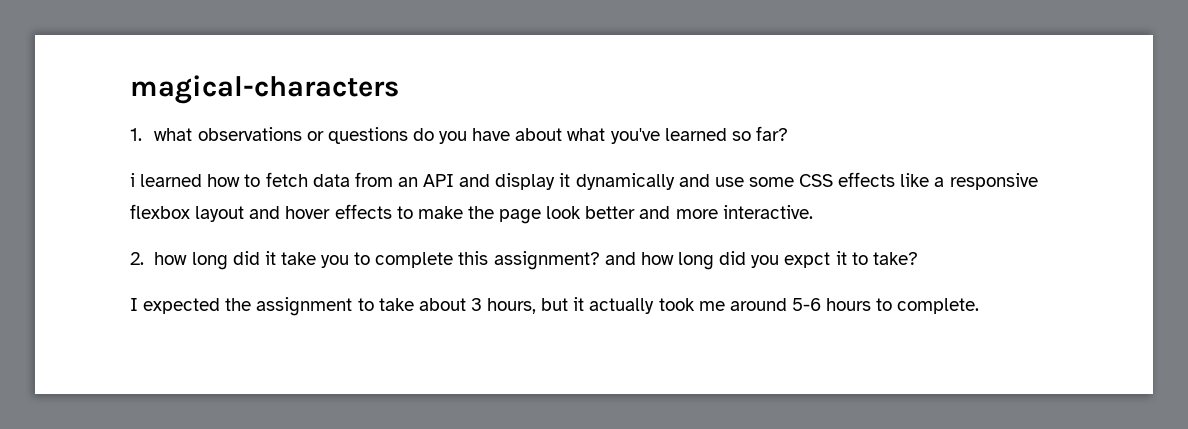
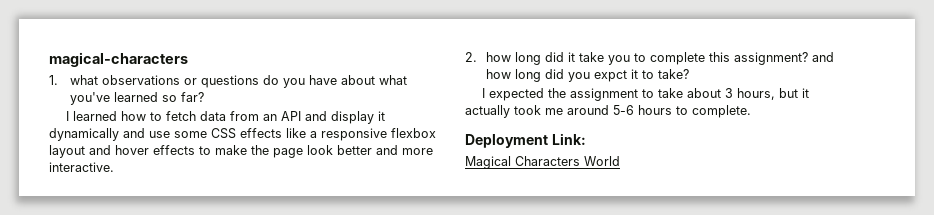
- i learned how to fetch data from an API and display it dynamically and use some CSS effects like a responsive flexbox layout and hover effects to make the page look better and more interactive.
+ I learned how to fetch data from an API and display it dynamically and use some CSS effects like a responsive flexbox layout and hover effects to make the page look better and more interactive.
+ Deployment Link:
+ Magical Characters World

